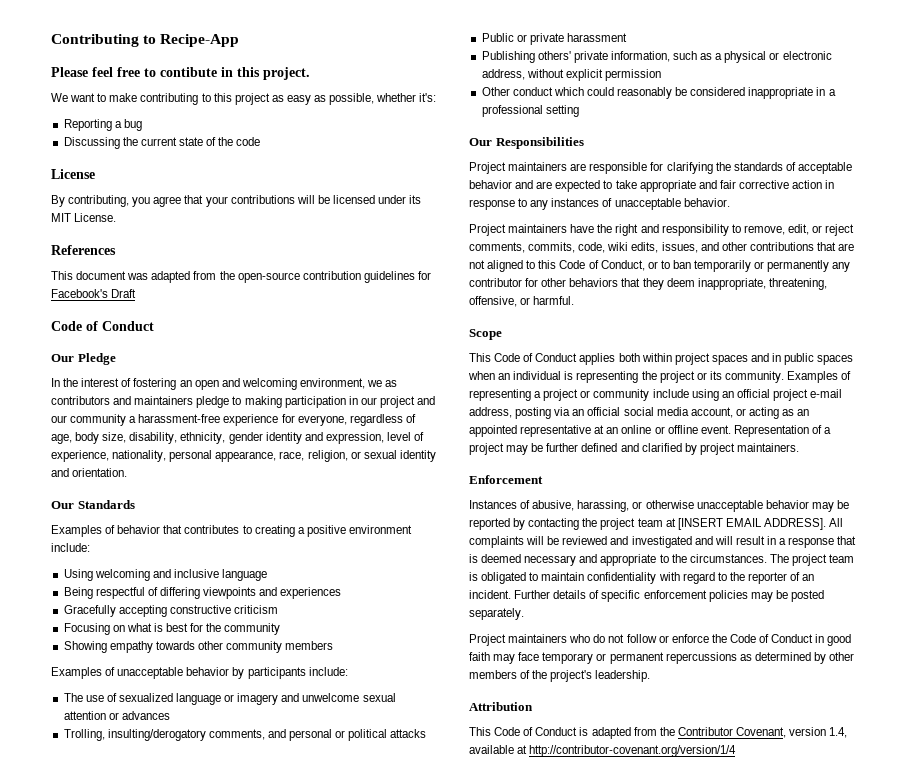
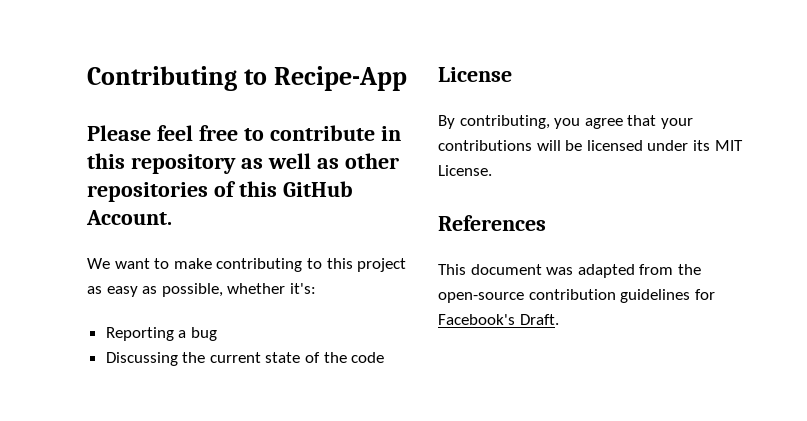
- Please feel free to contibute in this project.
+ Please feel free to contribute in this repository as well as other repositories of this GitHub Account.
- This document was adapted from the open-source contribution guidelines for Facebook's Draft
- Code of Conduct
- Our Pledge
- In the interest of fostering an open and welcoming environment, we as contributors and maintainers pledge to making participation in our project and our community a harassment-free experience for everyone, regardless of age, body size, disability, ethnicity, gender identity and expression, level of experience, nationality, personal appearance, race, religion, or sexual identity and orientation.
- Our Standards
- Examples of behavior that contributes to creating a positive environment include:
- Using welcoming and inclusive language
- Being respectful of differing viewpoints and experiences
- Gracefully accepting constructive criticism
- Focusing on what is best for the community
- Showing empathy towards other community members
- Examples of unacceptable behavior by participants include:
- The use of sexualized language or imagery and unwelcome sexual attention or advances
- Trolling, insulting/derogatory comments, and personal or political attacks
- Public or private harassment
- Publishing others' private information, such as a physical or electronic address, without explicit permission
- Other conduct which could reasonably be considered inappropriate in a professional setting
- Our Responsibilities
- Project maintainers are responsible for clarifying the standards of acceptable behavior and are expected to take appropriate and fair corrective action in response to any instances of unacceptable behavior.
- Project maintainers have the right and responsibility to remove, edit, or reject comments, commits, code, wiki edits, issues, and other contributions that are not aligned to this Code of Conduct, or to ban temporarily or permanently any contributor for other behaviors that they deem inappropriate, threatening, offensive, or harmful.
- Scope
- This Code of Conduct applies both within project spaces and in public spaces when an individual is representing the project or its community. Examples of representing a project or community include using an official project e-mail address, posting via an official social media account, or acting as an appointed representative at an online or offline event. Representation of a project may be further defined and clarified by project maintainers.
- Enforcement
- Instances of abusive, harassing, or otherwise unacceptable behavior may be reported by contacting the project team at [INSERT EMAIL ADDRESS]. All complaints will be reviewed and investigated and will result in a response that is deemed necessary and appropriate to the circumstances. The project team is obligated to maintain confidentiality with regard to the reporter of an incident. Further details of specific enforcement policies may be posted separately.
- Project maintainers who do not follow or enforce the Code of Conduct in good faith may face temporary or permanent repercussions as determined by other members of the project's leadership.
- Attribution
- This Code of Conduct is adapted from the Contributor Covenant, version 1.4, available at http://contributor-covenant.org/version/1/4
+ This document was adapted from the open-source contribution guidelines for Facebook's Draft.

